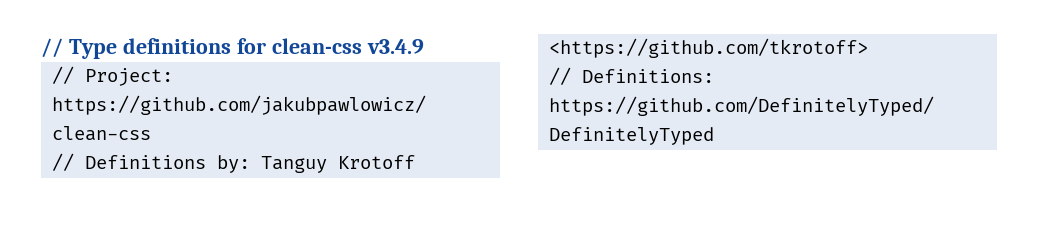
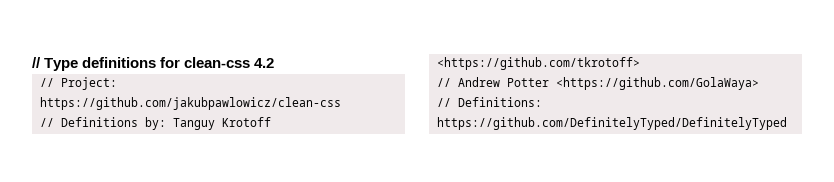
- // Type definitions for clean-css v3.4.9
+ // Type definitions for clean-css 4.2
+ // Andrew Potter <https://github.com/GolaWaya>

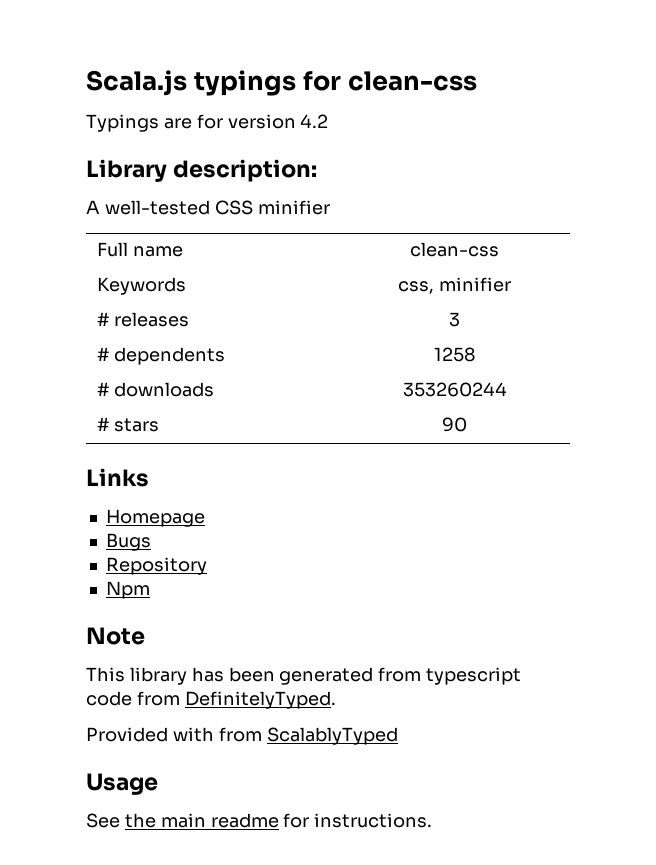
- // Type definitions for clean-css 4.2
- // Project: https://github.com/jakubpawlowicz/clean-css
- // Definitions by: Tanguy Krotoff <https://github.com/tkrotoff>
- // Andrew Potter <https://github.com/GolaWaya>
- // Definitions: https://github.com/DefinitelyTyped/DefinitelyTyped
+ Scala.js typings for clean-css
+ Typings are for version 4.2
+ Library description:
+ A well-tested CSS minifier
+ Full name | clean-css
+ Keywords | css, minifier
+ # releases | 3
+ # dependents | 1258
+ # downloads | 353260244
+ # stars | 90
+ Links
+ Homepage
+ Bugs
+ Repository
+ Npm
+ Note
+ This library has been generated from typescript code from DefinitelyTyped.
+ Provided with from ScalablyTyped
+ Usage
+ See the main readme for instructions.

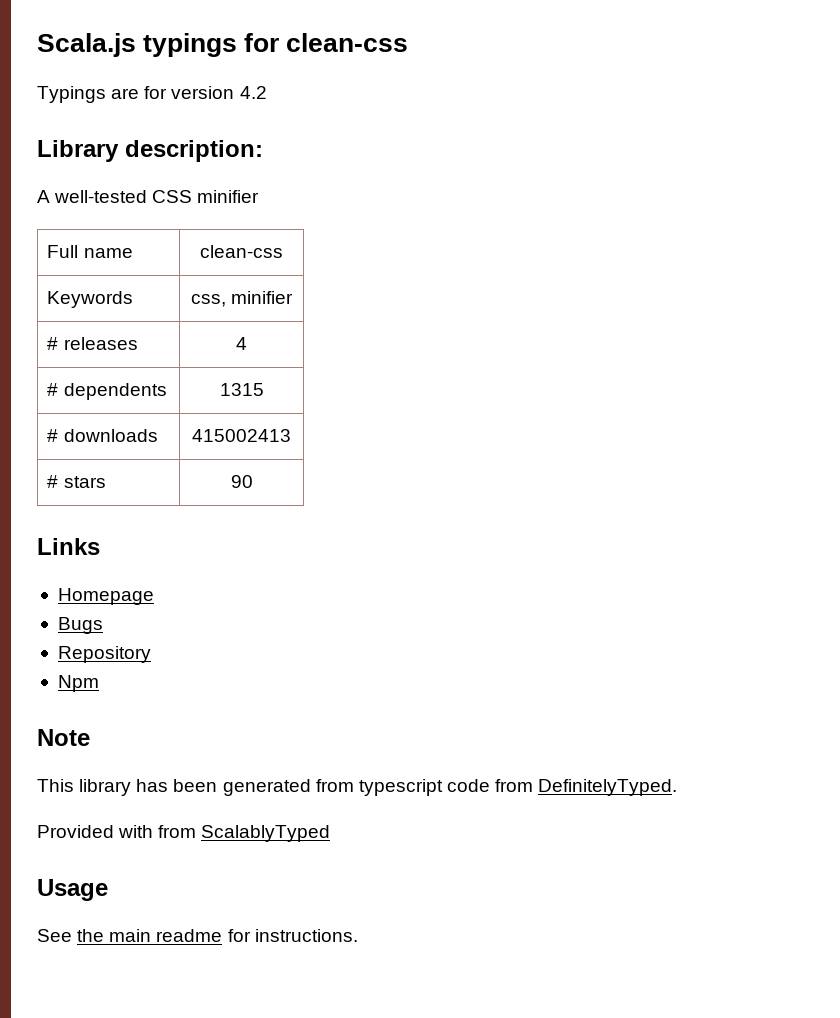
- # releases | 3
+ # releases | 4
- # dependents | 1258
+ # dependents | 1315
- # downloads | 353260244
+ # downloads | 415002413

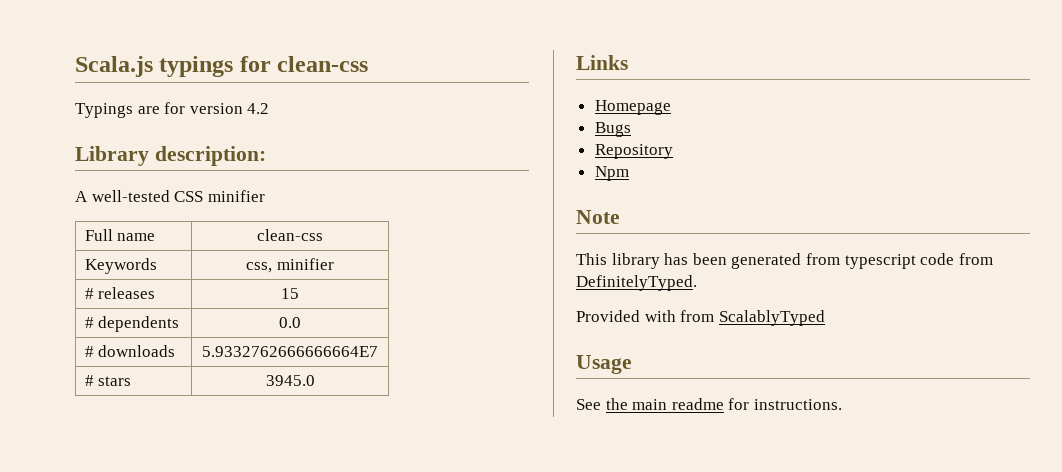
- # releases | 4
+ # releases | 15
- # dependents | 1315
+ # dependents | 0.0
- # downloads | 415002413
+ # downloads | 5.9332762666666664E7
- # stars | 90
+ # stars | 3945.0

